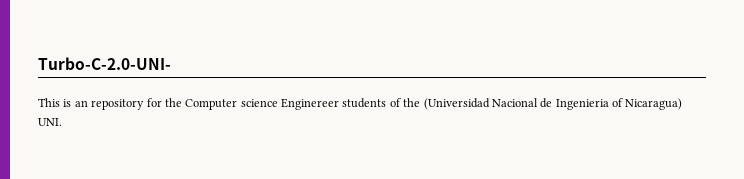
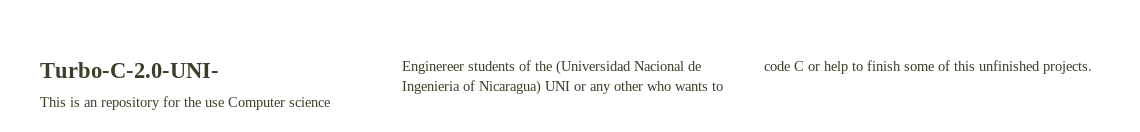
- This is an repository for the Computer science Enginereer students of the (Universidad Nacional de Ingenieria of Nicaragua) UNI.
+ This is an repository for the use Computer science Enginereer students of the (Universidad Nacional de Ingenieria of Nicaragua) UNI or any other who wants to code C or help to finish some of this unfinished projects.

